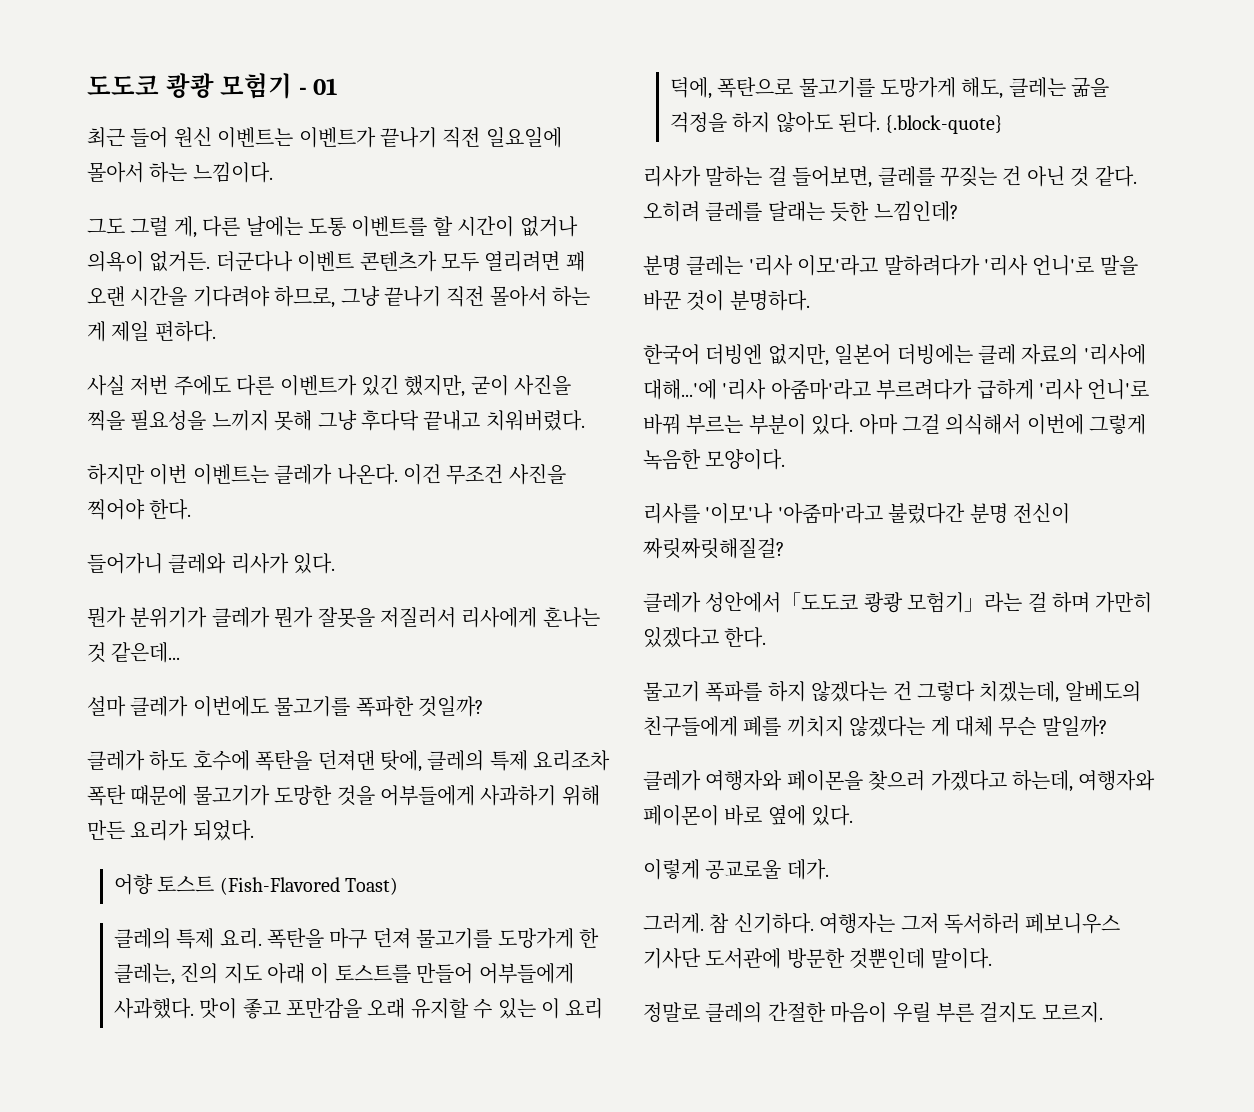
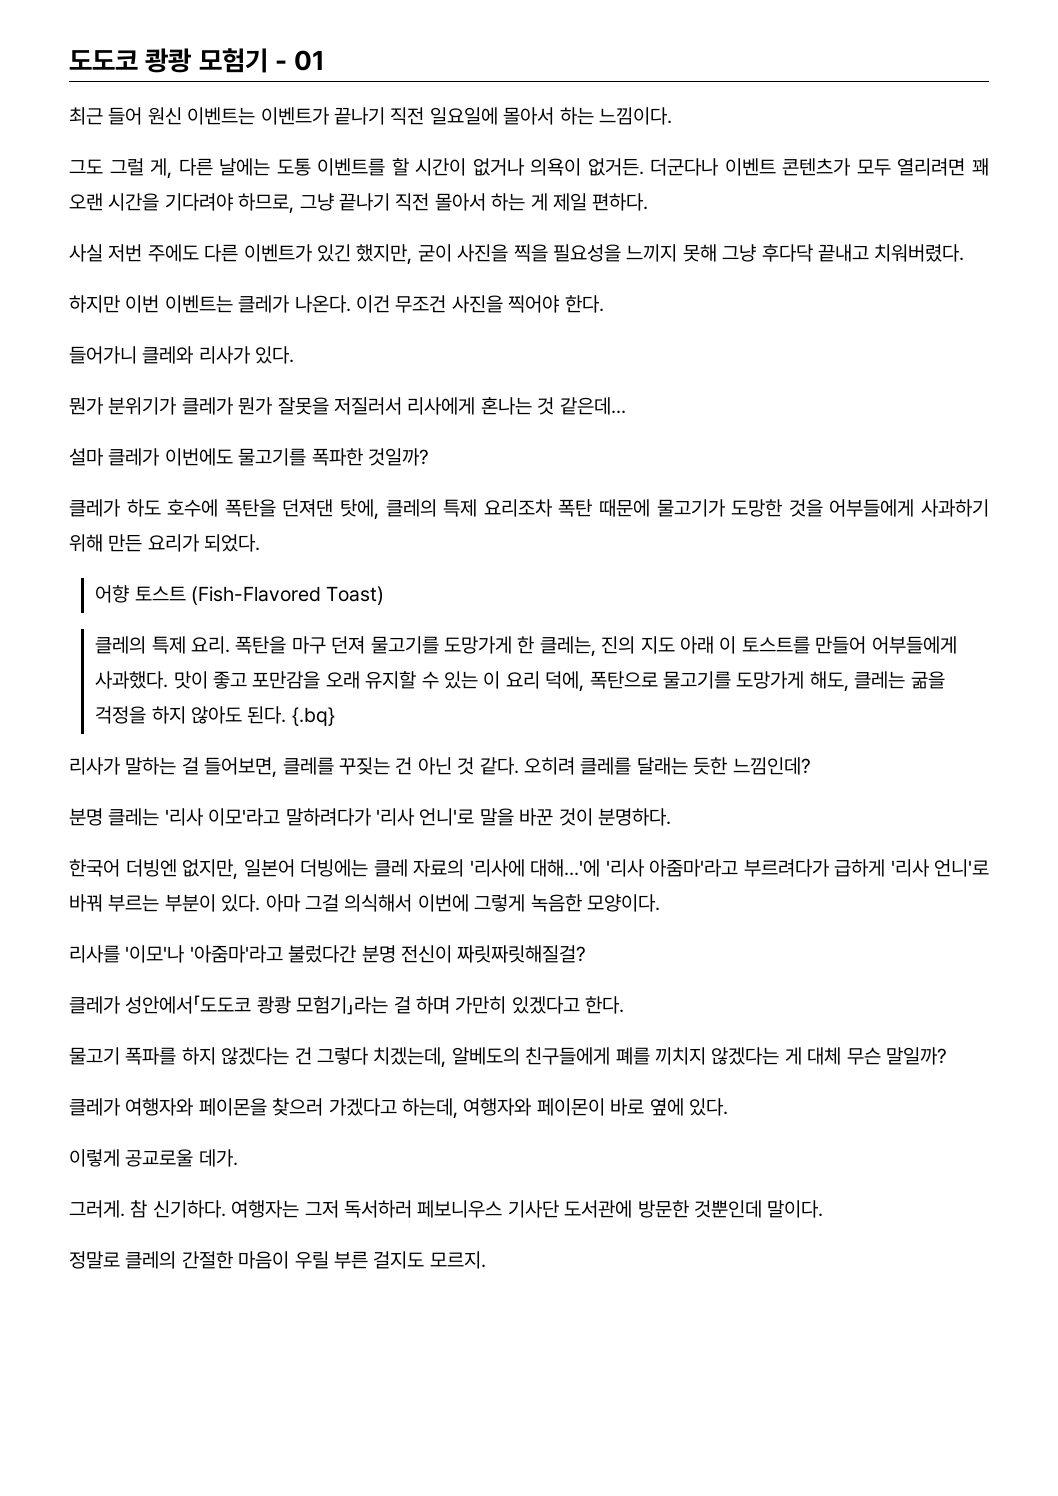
- {.block-quote}
+ {.bq}

